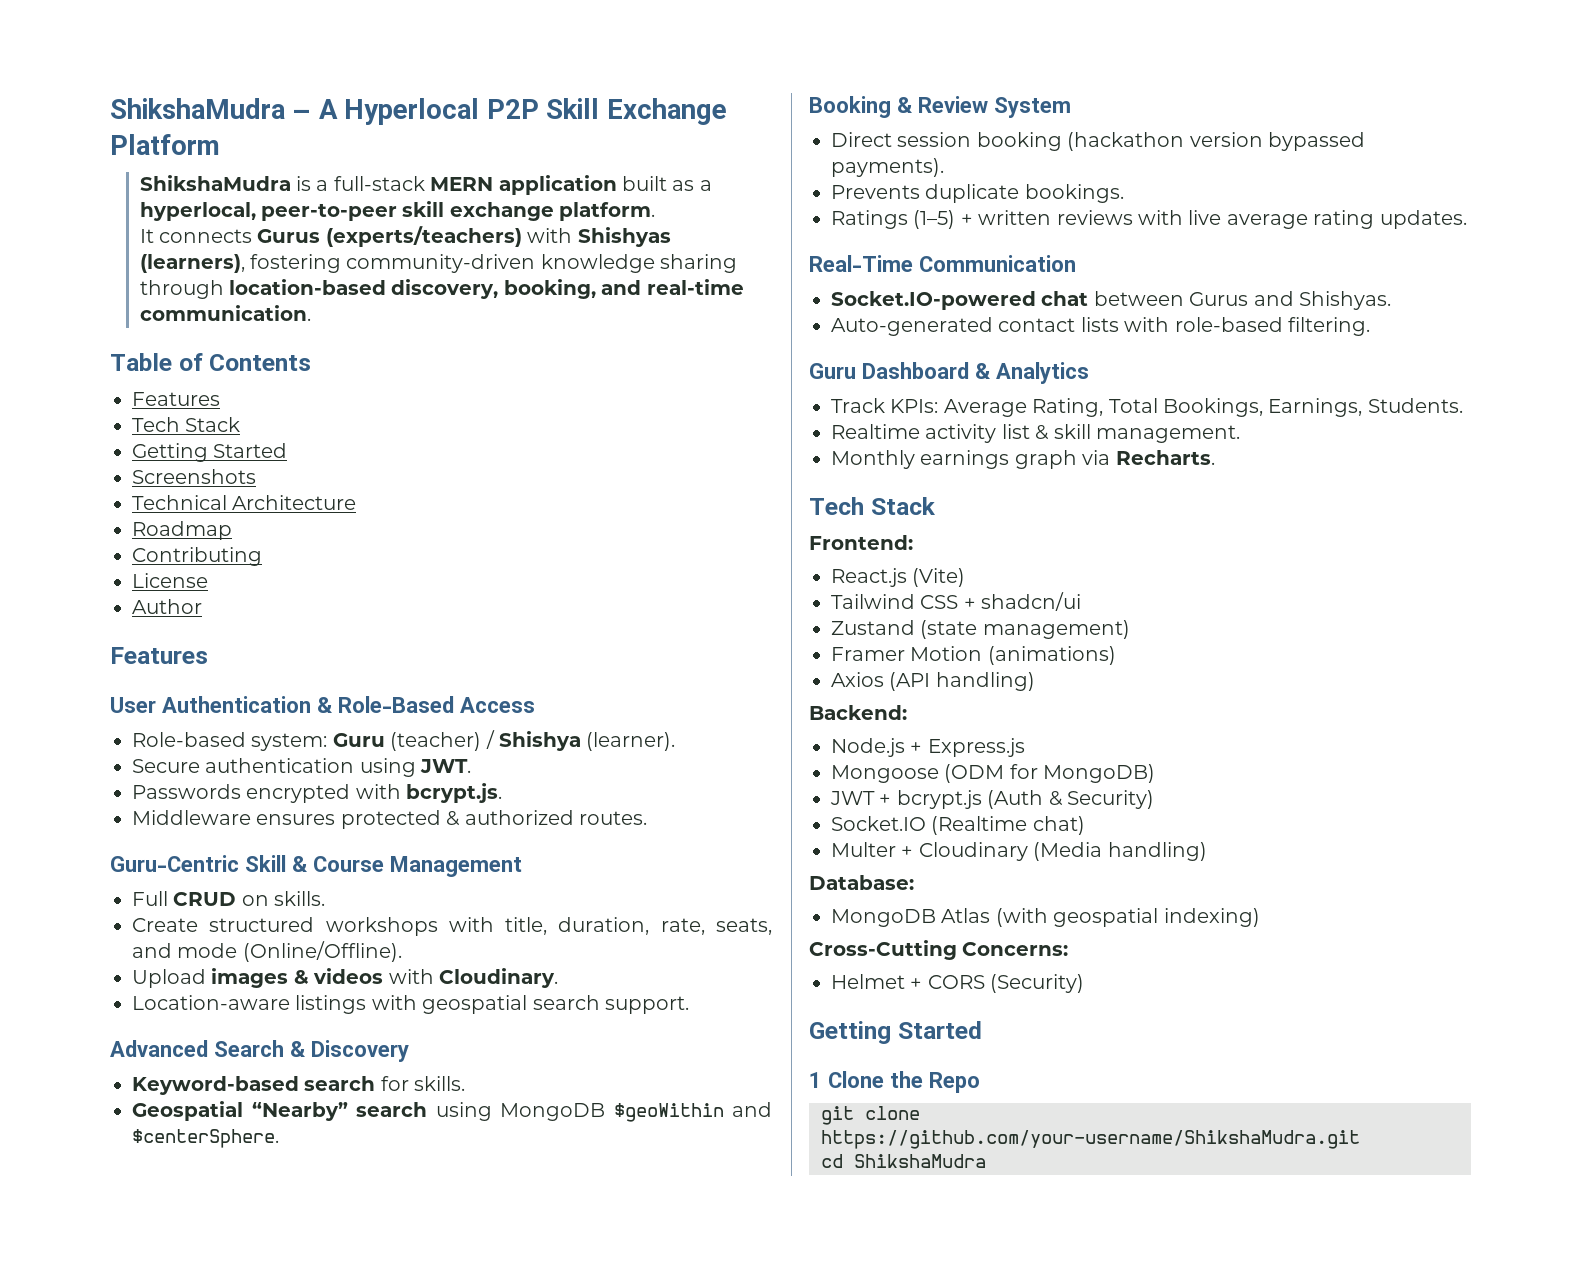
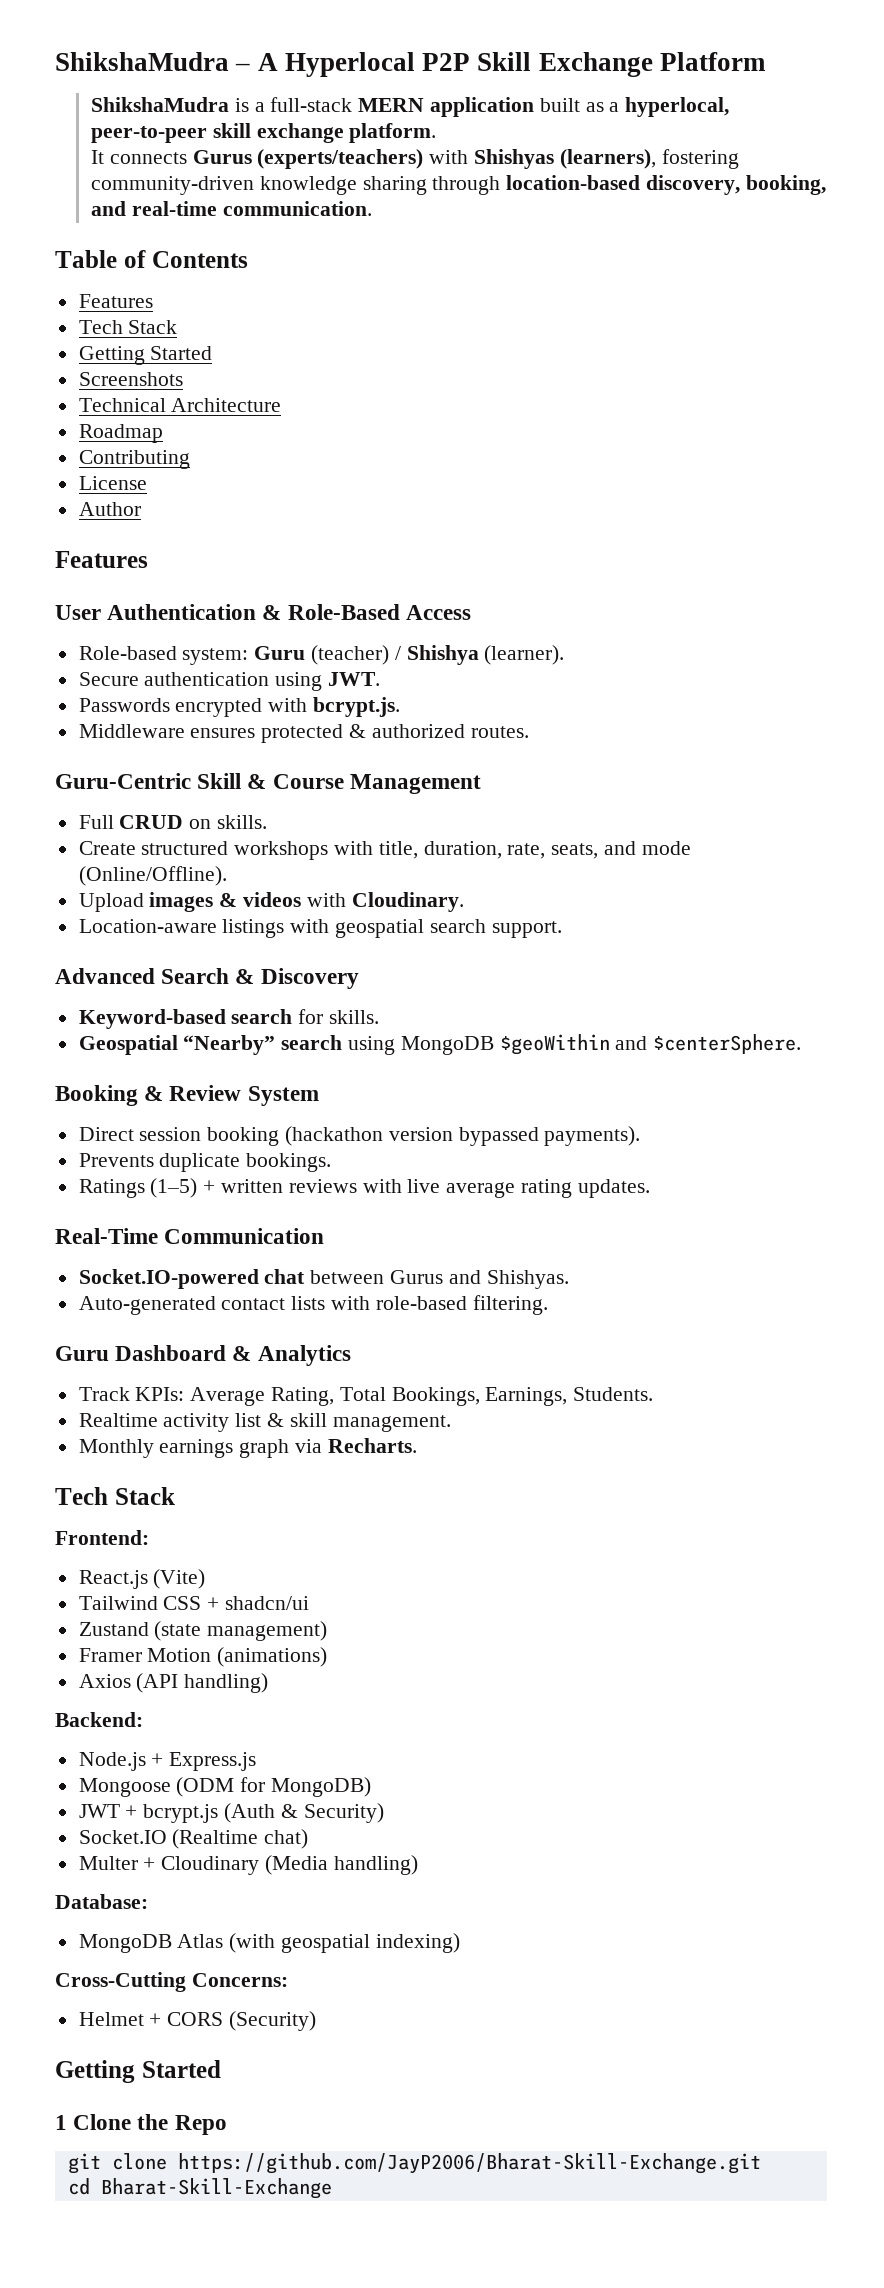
- git clone https://github.com/your-username/ShikshaMudra.git
+ git clone https://github.com/JayP2006/Bharat-Skill-Exchange.git
- cd ShikshaMudra
+ cd Bharat-Skill-Exchange

